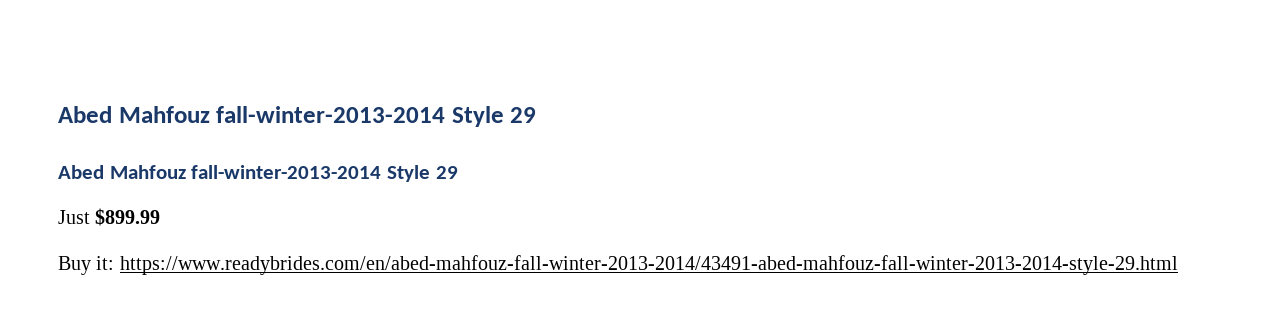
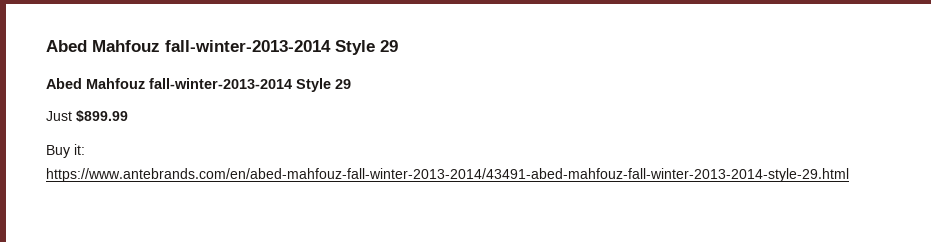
- Buy it: https://www.readybrides.com/en/abed-mahfouz-fall-winter-2013-2014/43491-abed-mahfouz-fall-winter-2013-2014-style-29.html
+ Buy it: https://www.antebrands.com/en/abed-mahfouz-fall-winter-2013-2014/43491-abed-mahfouz-fall-winter-2013-2014-style-29.html

